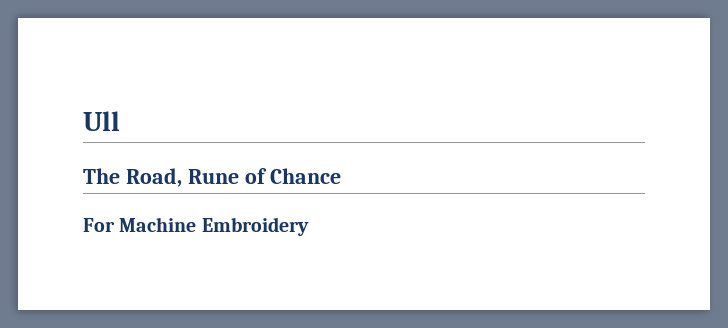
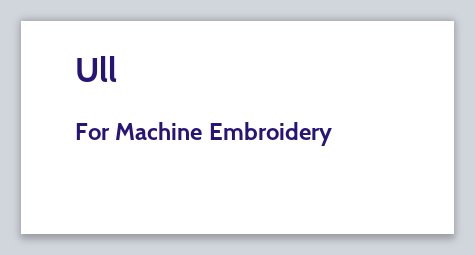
- The Road, Rune of Chance

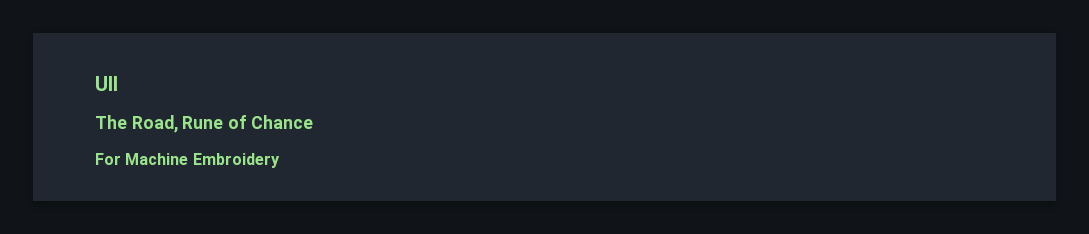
+ The Road, Rune of Chance

